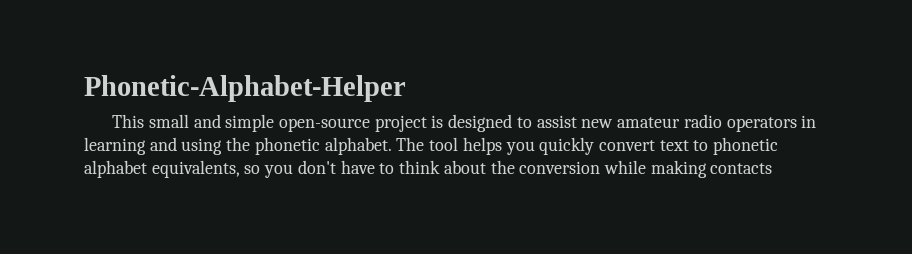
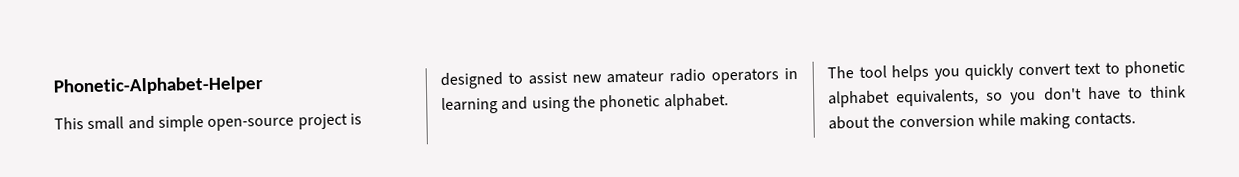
- This small and simple open-source project is designed to assist new amateur radio operators in learning and using the phonetic alphabet. The tool helps you quickly convert text to phonetic alphabet equivalents, so you don't have to think about the conversion while making contacts
+ This small and simple open-source project is designed to assist new amateur radio operators in learning and using the phonetic alphabet.
+ The tool helps you quickly convert text to phonetic alphabet equivalents, so you don't have to think about the conversion while making contacts.

